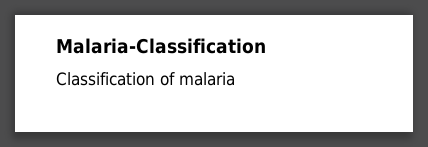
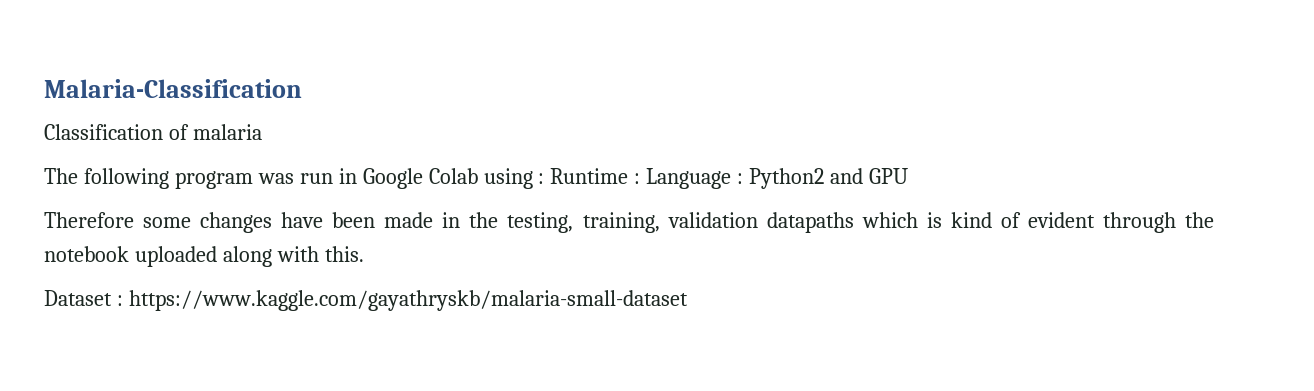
+ The following program was run in Google Colab using : Runtime : Language : Python2 and GPU
+ Therefore some changes have been made in the testing, training, validation datapaths which is kind of evident through the notebook uploaded along with this.
+ Dataset : https://www.kaggle.com/gayathryskb/malaria-small-dataset

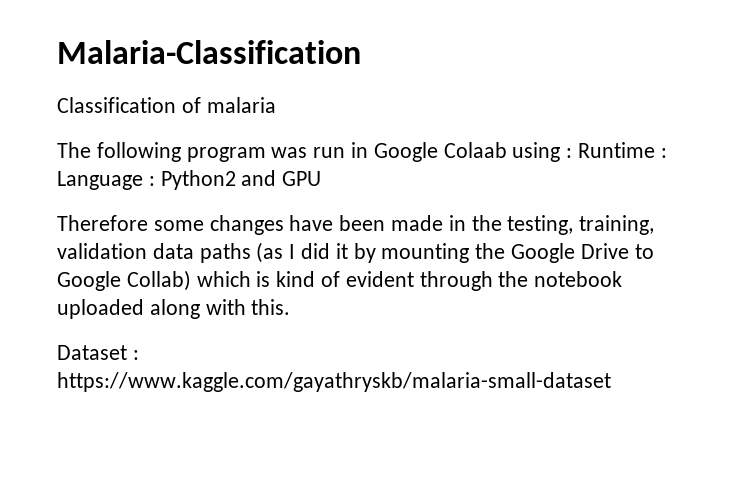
- The following program was run in Google Colab using : Runtime : Language : Python2 and GPU
+ The following program was run in Google Colaab using : Runtime : Language : Python2 and GPU
- Therefore some changes have been made in the testing, training, validation datapaths which is kind of evident through the notebook uploaded along with this.
+ Therefore some changes have been made in the testing, training, validation data paths (as I did it by mounting the Google Drive to Google Collab) which is kind of evident through the notebook uploaded along with this.

